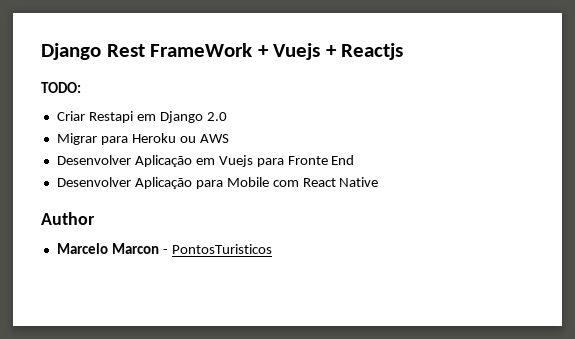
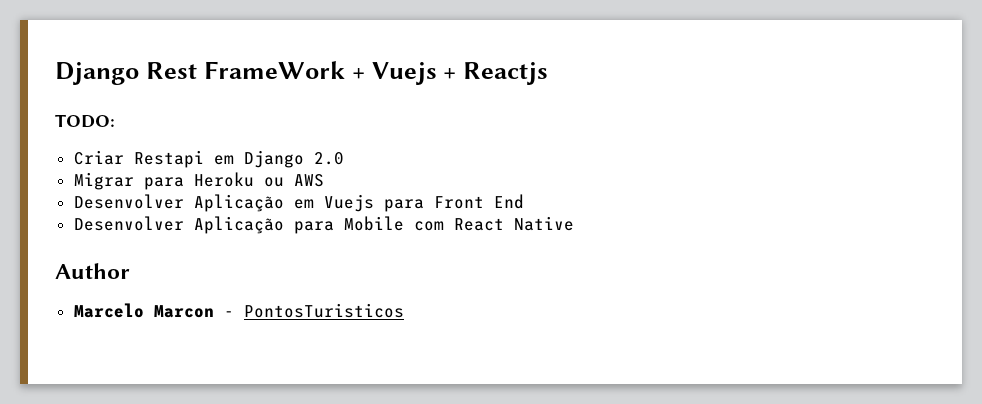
- Desenvolver Aplicação em Vuejs para Fronte End
+ Desenvolver Aplicação em Vuejs para Front End

